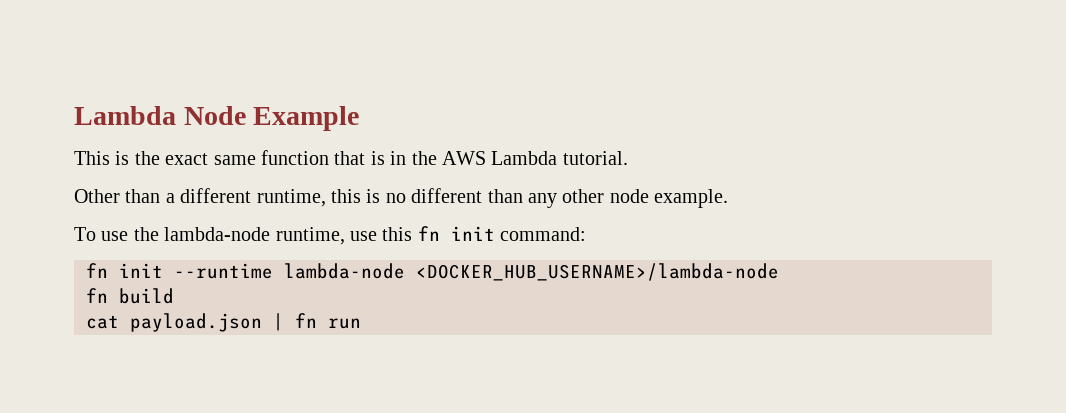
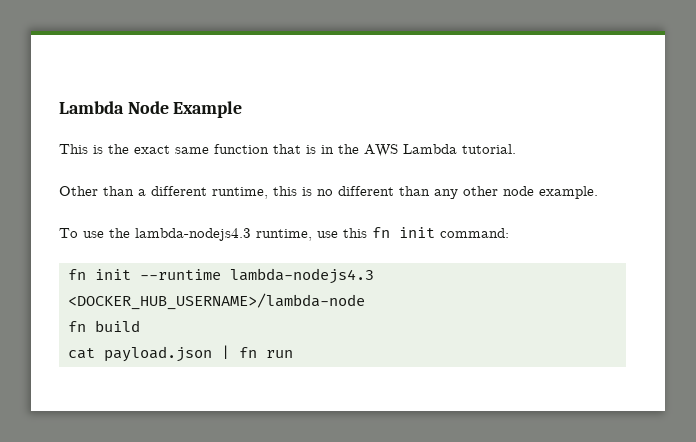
- To use the lambda-node runtime, use this fn init command:
+ To use the lambda-nodejs4.3 runtime, use this fn init command:
- fn init --runtime lambda-node <DOCKER_HUB_USERNAME>/lambda-node
+ fn init --runtime lambda-nodejs4.3 <DOCKER_HUB_USERNAME>/lambda-node

